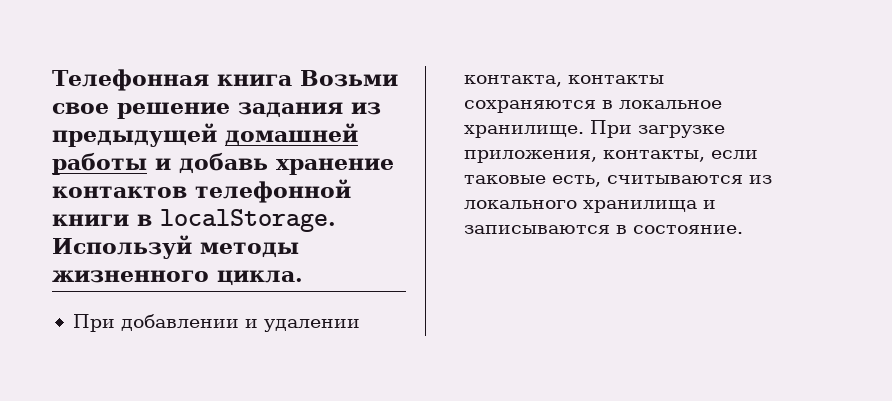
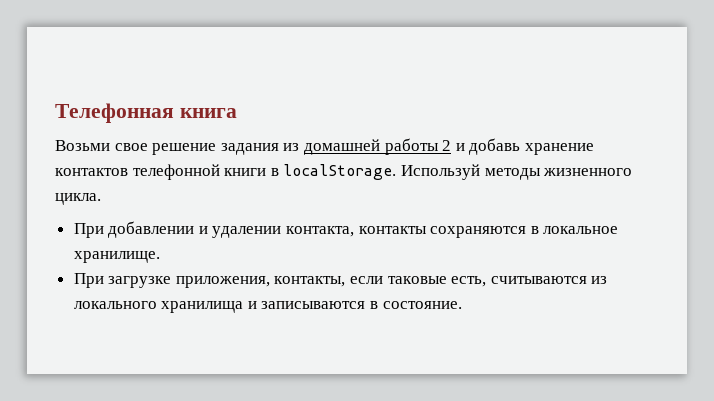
- Телефонная книга Возьми свое решение задания из предыдущей домашней работы и добавь хранение контактов телефонной книги в localStorage.
+ Телефонная книга
+ Возьми свое решение задания из домашней работы 2 и добавь хранение контактов телефонной книги в localStorage.
- При добавлении и удалении контакта, контакты сохраняются в локальное хранилище. При загрузке приложения, контакты, если таковые есть, считываются из локального хранилища и записываются в состояние.
+ При добавлении и удалении контакта, контакты сохраняются в локальное хранилище.
+ При загрузке приложения, контакты, если таковые есть, считываются из локального хранилища и записываются в состояние.

